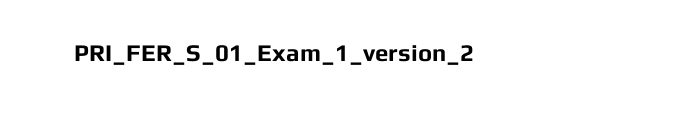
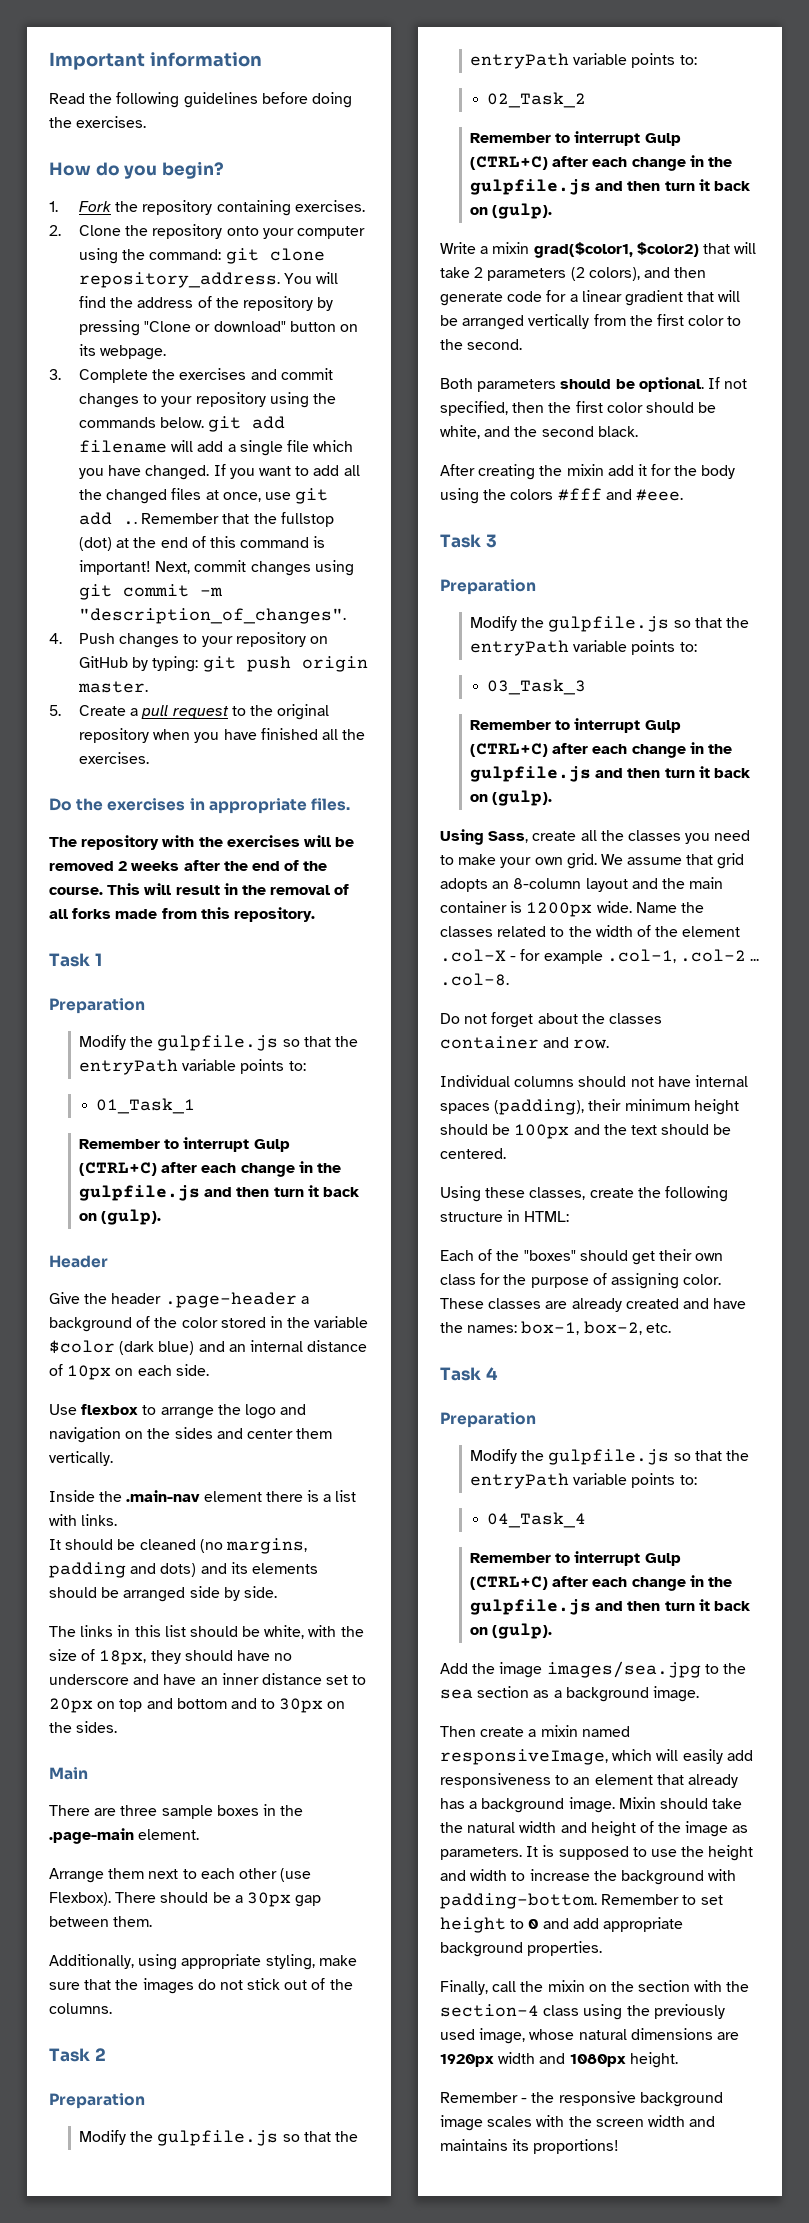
- PRI_FER_S_01_Exam_1_version_2
+ Important information
+ Read the following guidelines before doing the exercises.
+ How do you begin?
+ 1. Fork the repository containing exercises.
+ 2. Clone the repository onto your computer using the command: git clone repository_address. You will find the address of the repository by pressing "Clone or download" button on its webpage.
+ 3. Complete the exercises and commit changes to your repository using the commands below. git add filename will add a single file which you have changed. If you want to add all the changed files at once, use git add .. Remember that the fullstop (dot) at the end of this command is important! Next, commit changes using git commit -m "description_of_changes".
+ 4. Push changes to your repository on GitHub by typing: git push origin master.
+ 5. Create a pull request to the original repository when you have finished all the exercises.
+ Do the exercises in appropriate files.
+ The repository with the exercises will be removed 2 weeks after the end of the course. This will result in the removal of all forks made from this repository.
+ Task 1
+ Preparation
+ Modify the gulpfile.js so that the entryPath variable points to:
+ 01_Task_1
+ Remember to interrupt Gulp (CTRL+C) after each change in the gulpfile.js and then turn it back on (gulp).
+ Header
+ Give the header .page-header a background of the color stored in the variable $color (dark blue) and an internal distance of 10px on each side.
+ Use flexbox to arrange the logo and navigation on the sides and center them vertically.
+ Inside the .main-nav element there is a list with links.
+ It should be cleaned (no margins, padding and dots) and its elements should be arranged side by side.
+ The links in this list should be white, with the size of 18px, they should have no underscore and have an inner distance set to 20px on top and bottom and to 30px on the sides.
+ Main
+ There are three sample boxes in the .page-main element.
+ Arrange them next to each other (use Flexbox). There should be a 30px gap between them.
+ Additionally, using appropriate styling, make sure that the images do not stick out of the columns.
+ Task 2
+ Preparation
+ Modify the gulpfile.js so that the entryPath variable points to:
+ 02_Task_2
+ Remember to interrupt Gulp (CTRL+C) after each change in the gulpfile.js and then turn it back on (gulp).
+ Write a mixin grad($color1, $color2) that will take 2 parameters (2 colors), and then generate code for a linear gradient that will be arranged vertically from the first color to the second.
+ Both parameters should be optional. If not specified, then the first color should be white, and the second black.
+ After creating the mixin add it for the body using the colors #fff and #eee.
+ Task 3
+ Preparation
+ Modify the gulpfile.js so that the entryPath variable points to:
+ 03_Task_3
+ Remember to interrupt Gulp (CTRL+C) after each change in the gulpfile.js and then turn it back on (gulp).
+ Using Sass, create all the classes you need to make your own grid. We assume that grid adopts an 8-column layout and the main container is 1200px wide. Name the classes related to the width of the element .col-X - for example .col-1, .col-2 ... .col-8.
+ Do not forget about the classes container and row.
+ Individual columns should not have internal spaces (padding), their minimum height should be 100px and the text should be centered.
+ Using these classes, create the following structure in HTML:
+ Each of the "boxes" should get their own class for the purpose of assigning color. These classes are already created and have the names: box-1, box-2, etc.
+ Task 4
+ Preparation
+ Modify the gulpfile.js so that the entryPath variable points to:
+ 04_Task_4
+ Remember to interrupt Gulp (CTRL+C) after each change in the gulpfile.js and then turn it back on (gulp).
+ Add the image images/sea.jpg to the sea section as a background image.
+ Then create a mixin named responsiveImage, which will easily add responsiveness to an element that already has a background image. Mixin should take the natural width and height of the image as parameters. It is supposed to use the height and width to increase the background with padding-bottom. Remember to set height to 0 and add appropriate background properties.
+ Finally, call the mixin on the section with the section-4 class using the previously used image, whose natural dimensions are 1920px width and 1080px height.
+ Remember - the responsive background image scales with the screen width and maintains its proportions!

